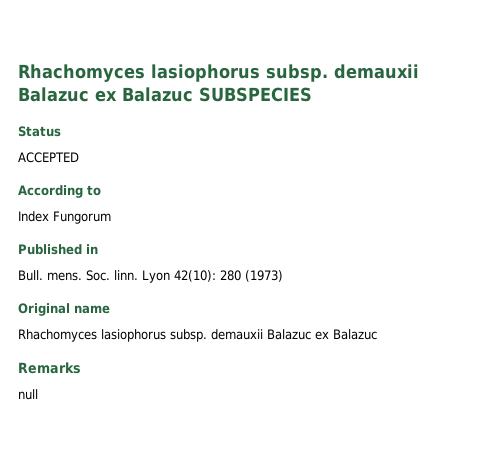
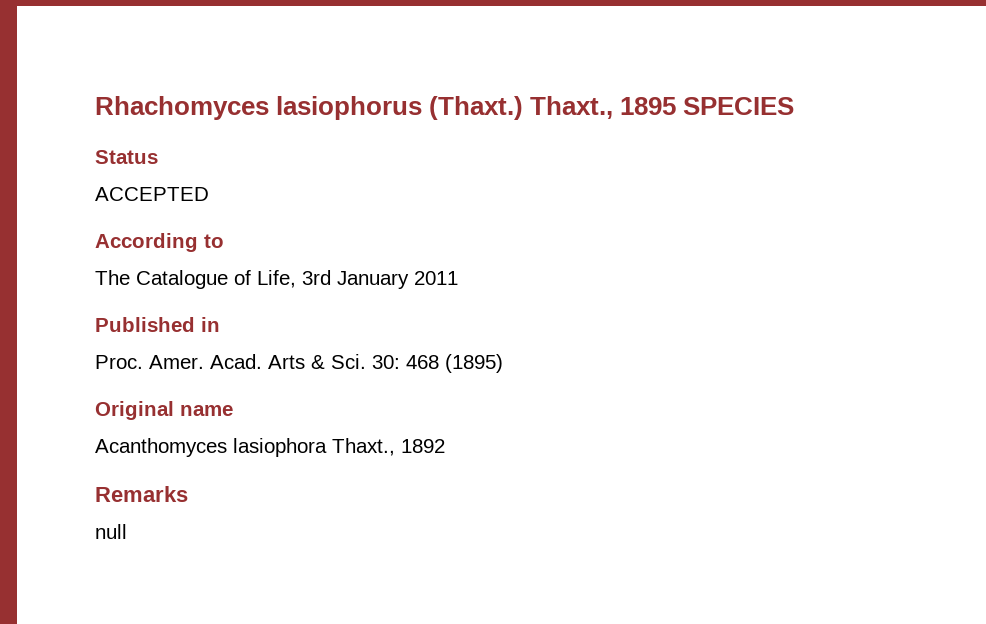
- Rhachomyces lasiophorus subsp. demauxii Balazuc ex Balazuc SUBSPECIES
+ Rhachomyces lasiophorus (Thaxt.) Thaxt., 1895 SPECIES
  Status
  ACCEPTED
  According to
- Index Fungorum
+ The Catalogue of Life, 3rd January 2011
  Published in
- Bull. mens. Soc. linn. Lyon 42(10): 280 (1973)
+ Proc. Amer. Acad. Arts & Sci. 30: 468 (1895)
  Original name
- Rhachomyces lasiophorus subsp. demauxii Balazuc ex Balazuc
+ Acanthomyces lasiophora Thaxt., 1892

